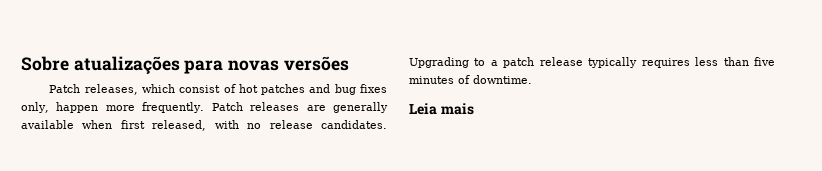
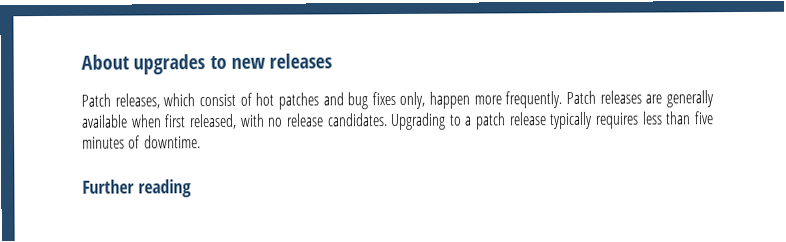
- Sobre atualizações para novas versões
+ About upgrades to new releases
- Leia mais
+ Further reading

